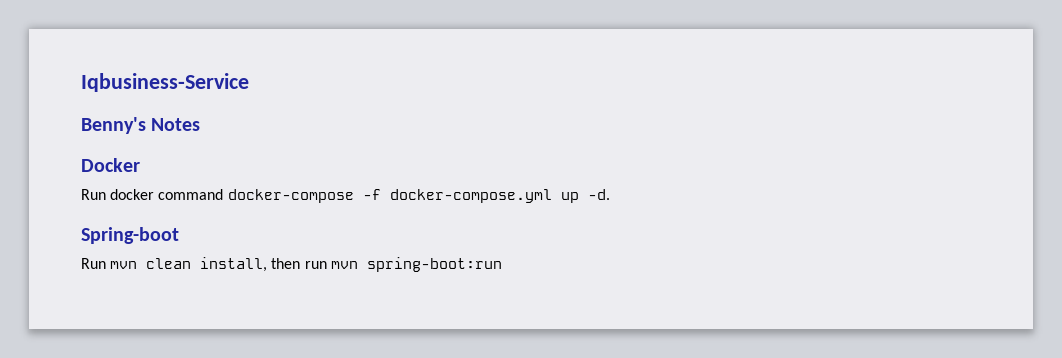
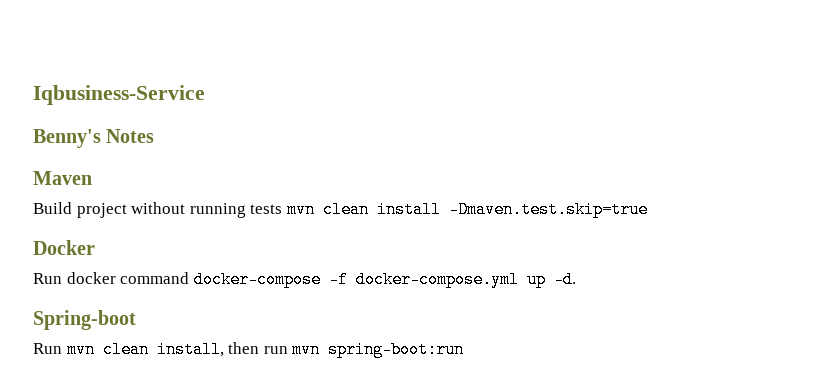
+ Maven
+ Build project without running tests mvn clean install -Dmaven.test.skip=true

